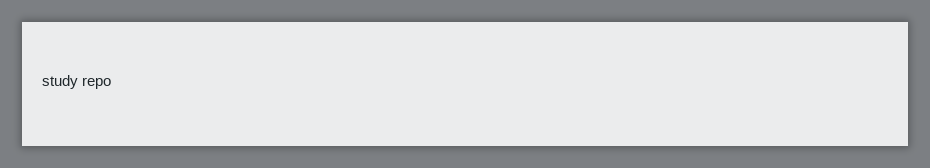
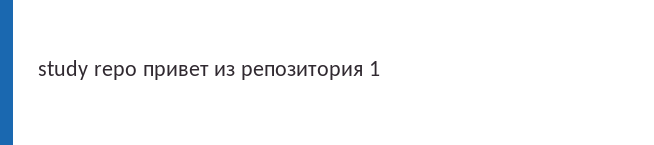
- study repo
+ study repo привет из репозитория 1

